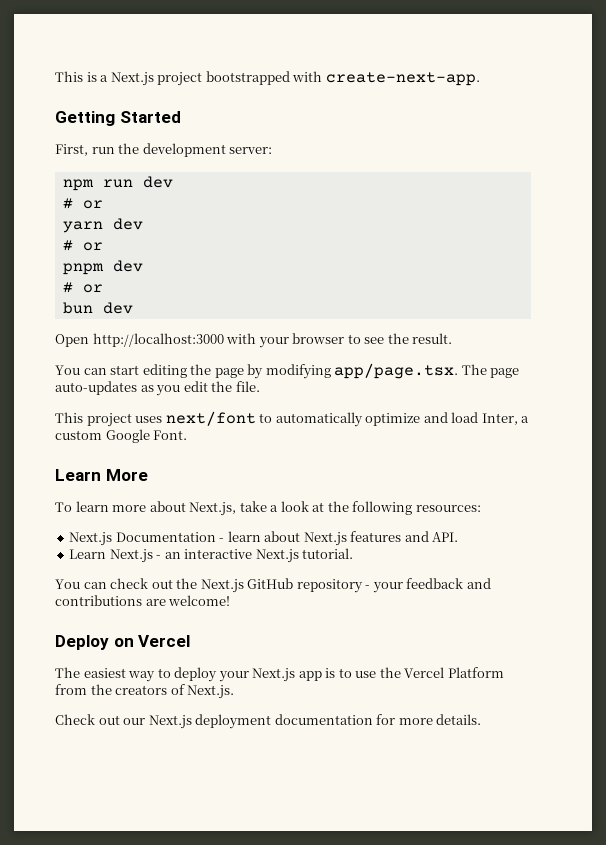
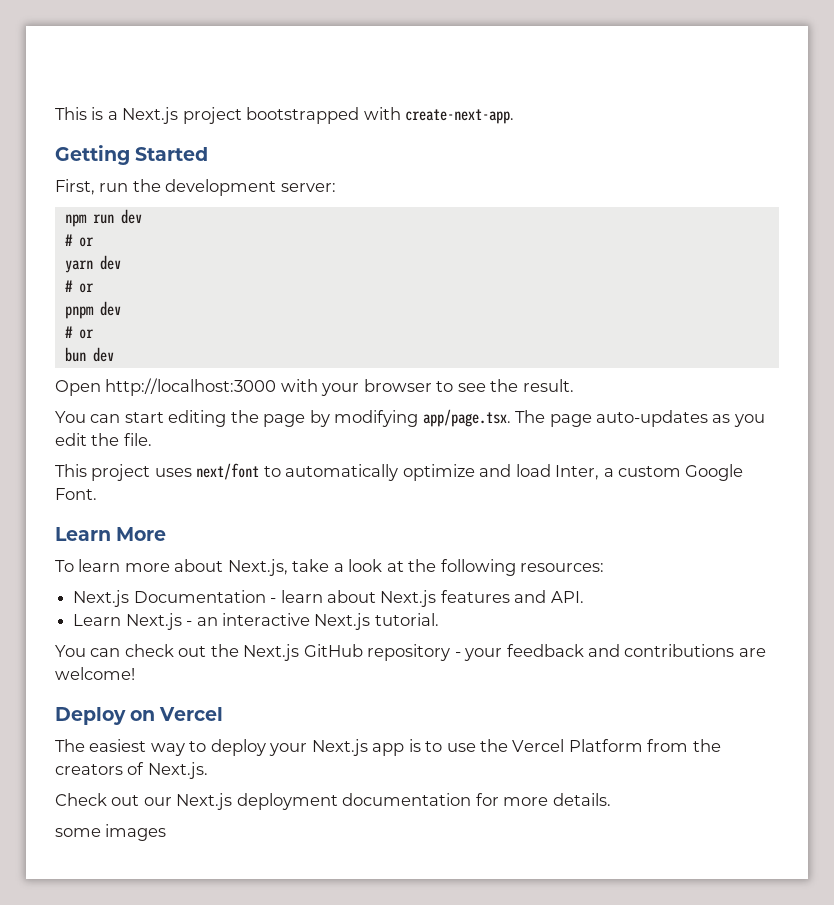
+ some images

